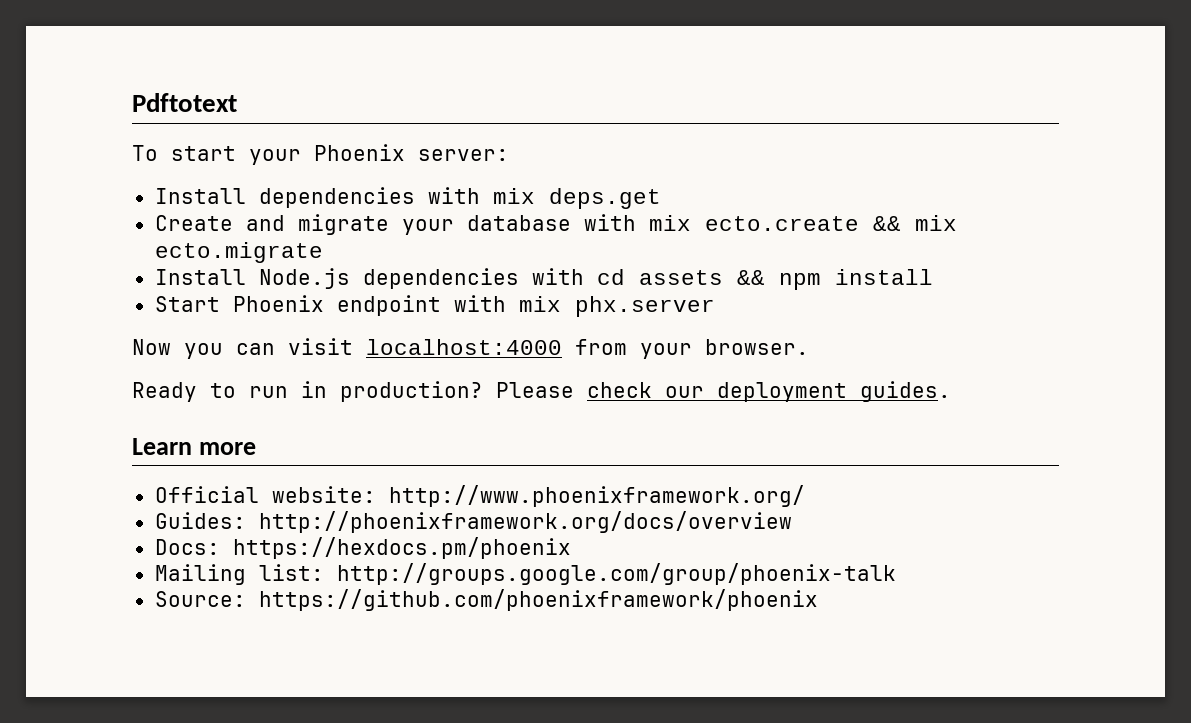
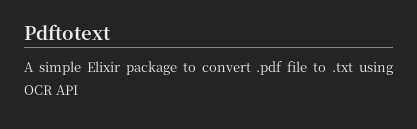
- To start your Phoenix server:
- Install dependencies with mix deps.get
- Create and migrate your database with mix ecto.create && mix ecto.migrate
- Install Node.js dependencies with cd assets && npm install
- Start Phoenix endpoint with mix phx.server
- Now you can visit localhost:4000 from your browser.
- Ready to run in production? Please check our deployment guides.
- Learn more
- Official website: http://www.phoenixframework.org/
- Guides: http://phoenixframework.org/docs/overview
- Docs: https://hexdocs.pm/phoenix
- Mailing list: http://groups.google.com/group/phoenix-talk
- Source: https://github.com/phoenixframework/phoenix
+ A simple Elixir package to convert .pdf file to .txt using OCR API

